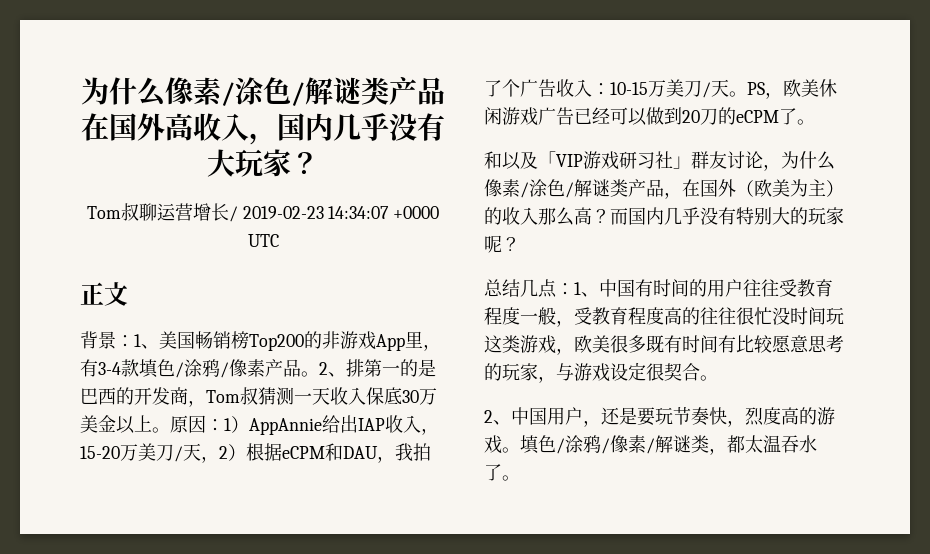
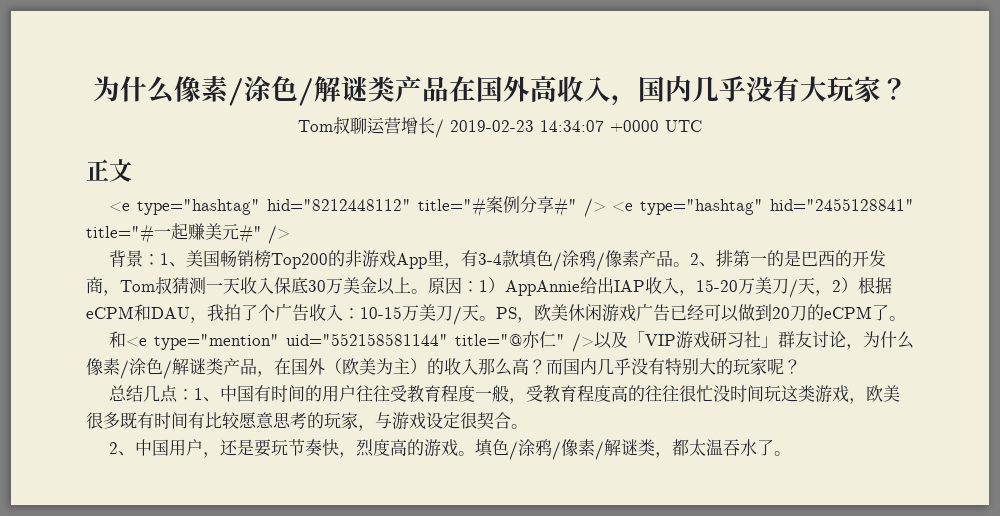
+ <e type="hashtag" hid="8212448112" title="#案例分享#" /> <e type="hashtag" hid="2455128841" title="#一起赚美元#" />
- 和以及「VIP游戏研习社」群友讨论，为什么像素/涂色/解谜类产品，在国外（欧美为主）的收入那么高？
+ 和<e type="mention" uid="552158581144" title="@亦仁" />以及「VIP游戏研习社」群友讨论，为什么像素/涂色/解谜类产品，在国外（欧美为主）的收入那么高？

